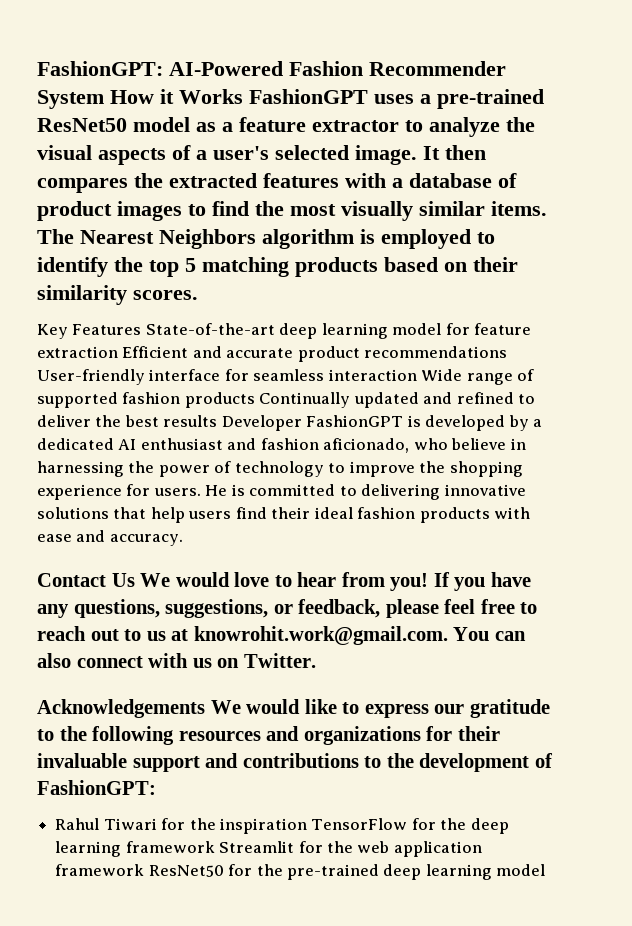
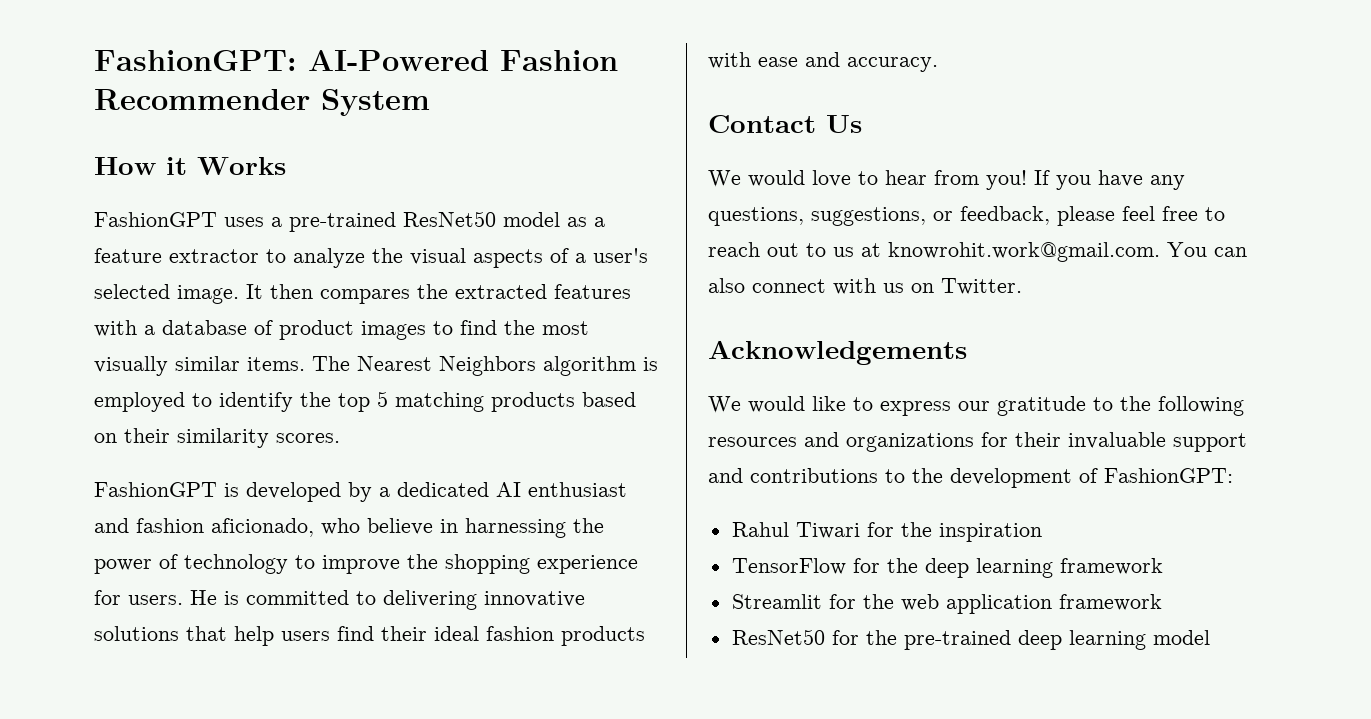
- FashionGPT: AI-Powered Fashion Recommender System How it Works FashionGPT uses a pre-trained ResNet50 model as a feature extractor to analyze the visual aspects of a user's selected image.
+ FashionGPT: AI-Powered Fashion Recommender System
+ How it Works
+ FashionGPT uses a pre-trained ResNet50 model as a feature extractor to analyze the visual aspects of a user's selected image.
- Key Features State-of-the-art deep learning model for feature extraction Efficient and accurate product recommendations User-friendly interface for seamless interaction Wide range of supported fashion products Continually updated and refined to deliver the best results Developer FashionGPT is developed by a dedicated AI enthusiast and fashion aficionado, who believe in harnessing the power of technology to improve the shopping experience for users.
+ FashionGPT is developed by a dedicated AI enthusiast and fashion aficionado, who believe in harnessing the power of technology to improve the shopping experience for users.
- Contact Us We would love to hear from you!
+ Contact Us
+ We would love to hear from you!
- Acknowledgements We would like to express our gratitude to the following resources and organizations for their invaluable support and contributions to the development of FashionGPT:
+ Acknowledgements
+ We would like to express our gratitude to the following resources and organizations for their invaluable support and contributions to the development of FashionGPT:
- Rahul Tiwari for the inspiration TensorFlow for the deep learning framework Streamlit for the web application framework ResNet50 for the pre-trained deep learning model
+ Rahul Tiwari for the inspiration
+ TensorFlow for the deep learning framework
+ Streamlit for the web application framework
+ ResNet50 for the pre-trained deep learning model

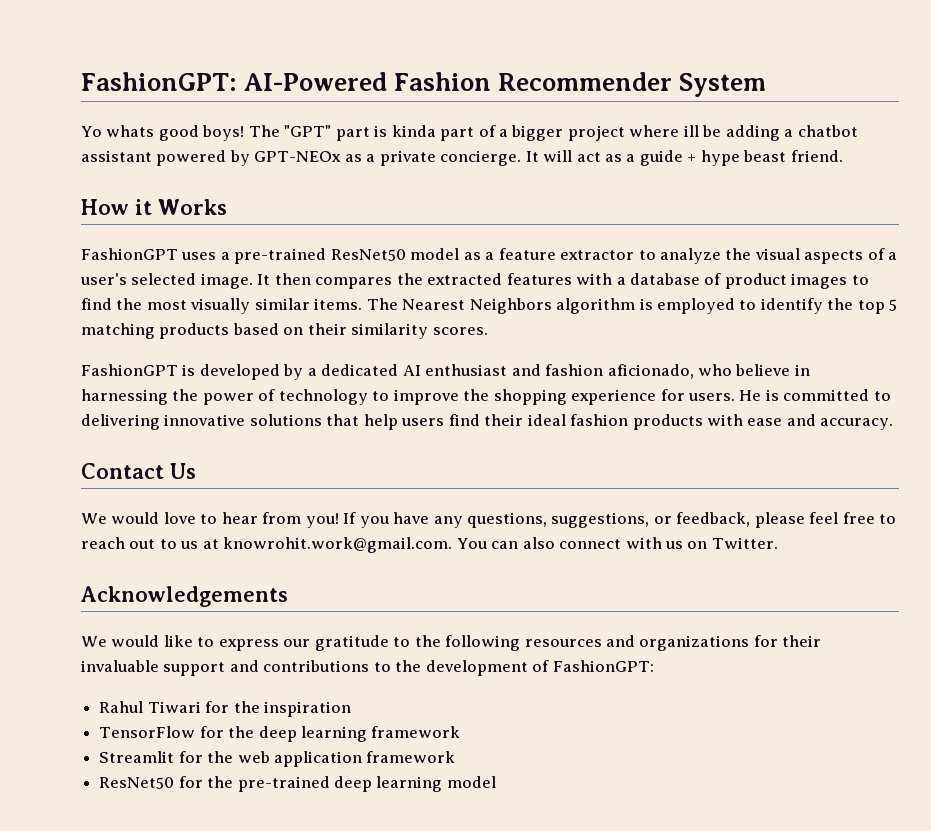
+ Yo whats good boys! The "GPT" part is kinda part of a bigger project where ill be adding a chatbot assistant powered by GPT-NEOx as a private concierge. It will act as a guide + hype beast friend.

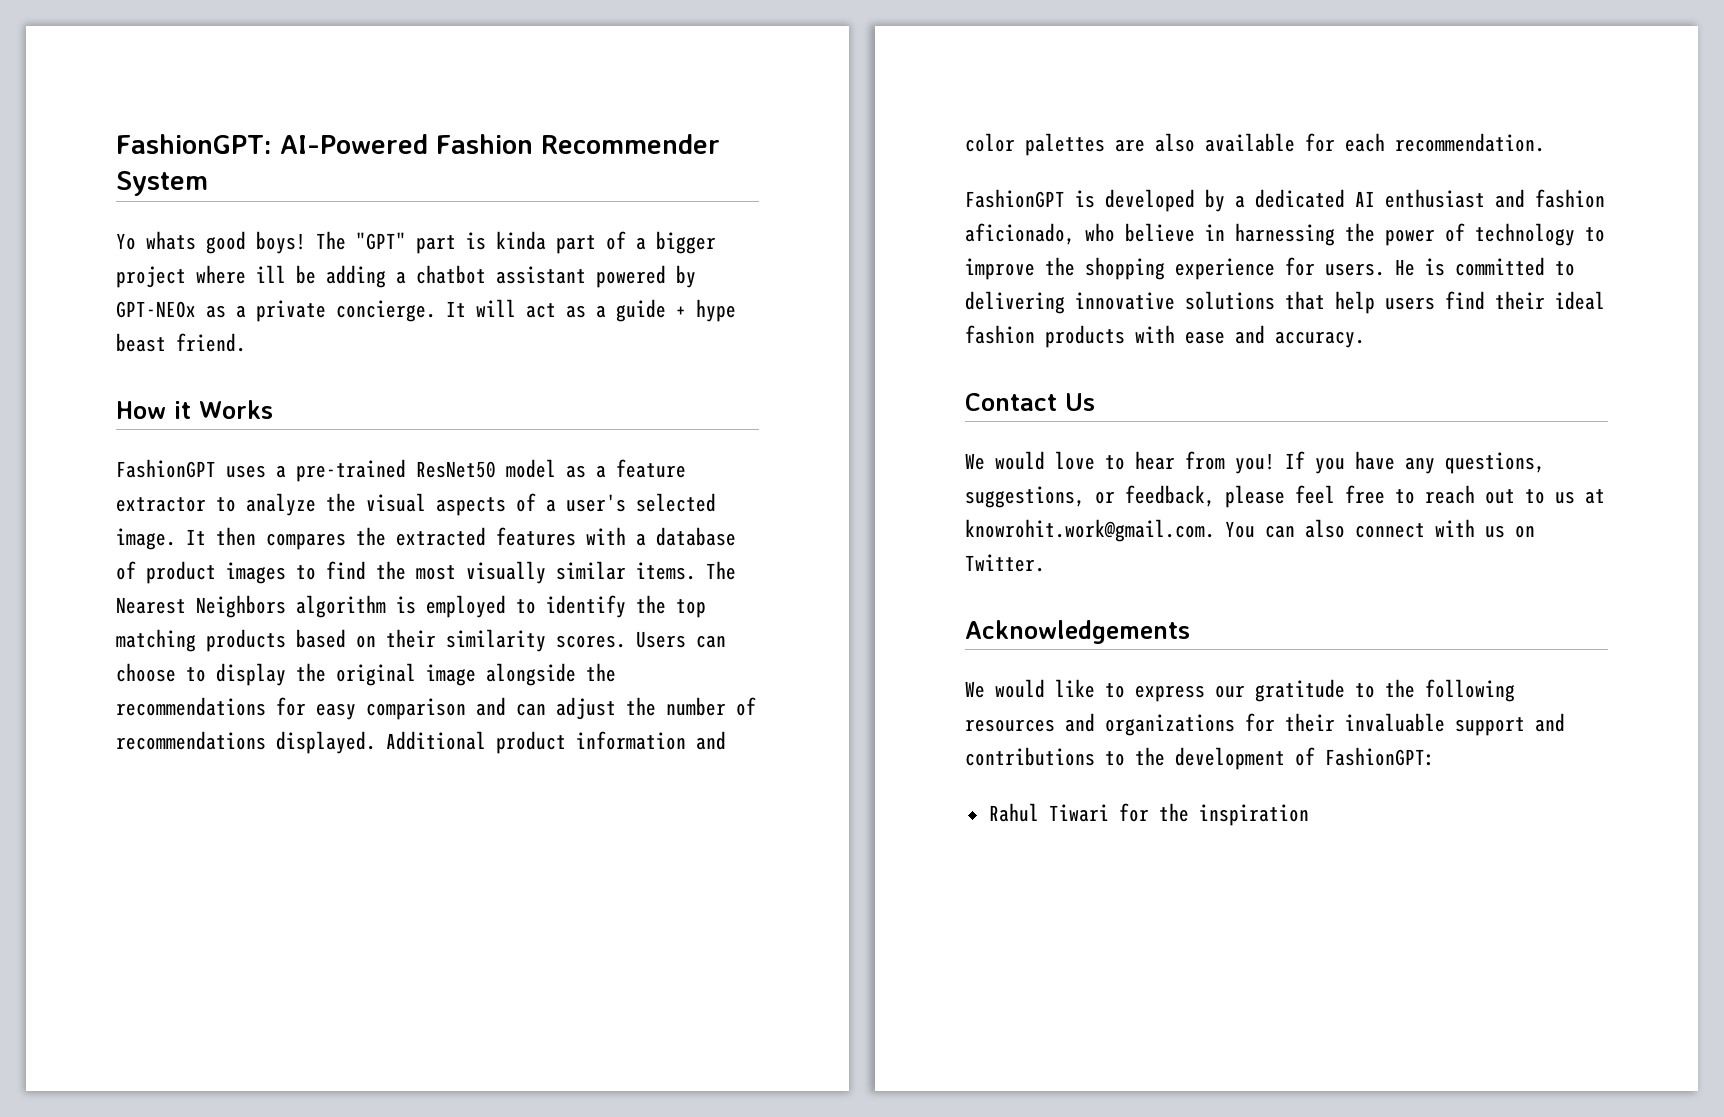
- The Nearest Neighbors algorithm is employed to identify the top 5 matching products based on their similarity scores.
+ The Nearest Neighbors algorithm is employed to identify the top matching products based on their similarity scores. Users can choose to display the original image alongside the recommendations for easy comparison and can adjust the number of recommendations displayed. Additional product information and color palettes are also available for each recommendation.
- TensorFlow for the deep learning framework
- Streamlit for the web application framework
- ResNet50 for the pre-trained deep learning model

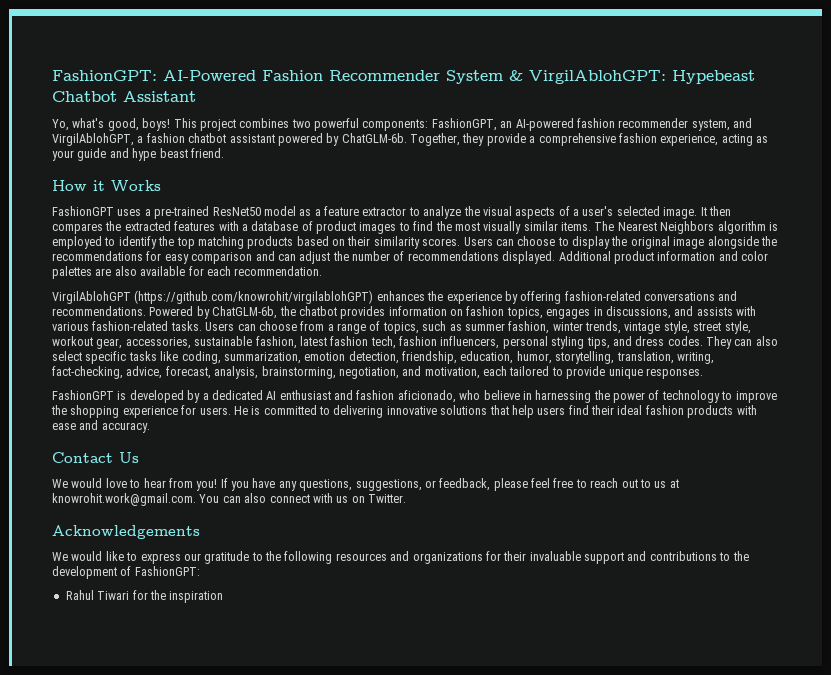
- FashionGPT: AI-Powered Fashion Recommender System
- Yo whats good boys! The "GPT" part is kinda part of a bigger project where ill be adding a chatbot assistant powered by GPT-NEOx as a private concierge. It will act as a guide + hype beast friend.
+ FashionGPT: AI-Powered Fashion Recommender System & VirgilAblohGPT: Hypebeast Chatbot Assistant
+ Yo, what's good, boys! This project combines two powerful components: FashionGPT, an AI-powered fashion recommender system, and VirgilAblohGPT, a fashion chatbot assistant powered by ChatGLM-6b. Together, they provide a comprehensive fashion experience, acting as your guide and hype beast friend.
+ VirgilAblohGPT (https://github.com/knowrohit/virgilablohGPT) enhances the experience by offering fashion-related conversations and recommendations. Powered by ChatGLM-6b, the chatbot provides information on fashion topics, engages in discussions, and assists with various fashion-related tasks. Users can choose from a range of topics, such as summer fashion, winter trends, vintage style, street style, workout gear, accessories, sustainable fashion, latest fashion tech, fashion influencers, personal styling tips, and dress codes. They can also select specific tasks like coding, summarization, emotion detection, friendship, education, humor, storytelling, translation, writing, fact-checking, advice, forecast, analysis, brainstorming, negotiation, and motivation, each tailored to provide unique responses.

